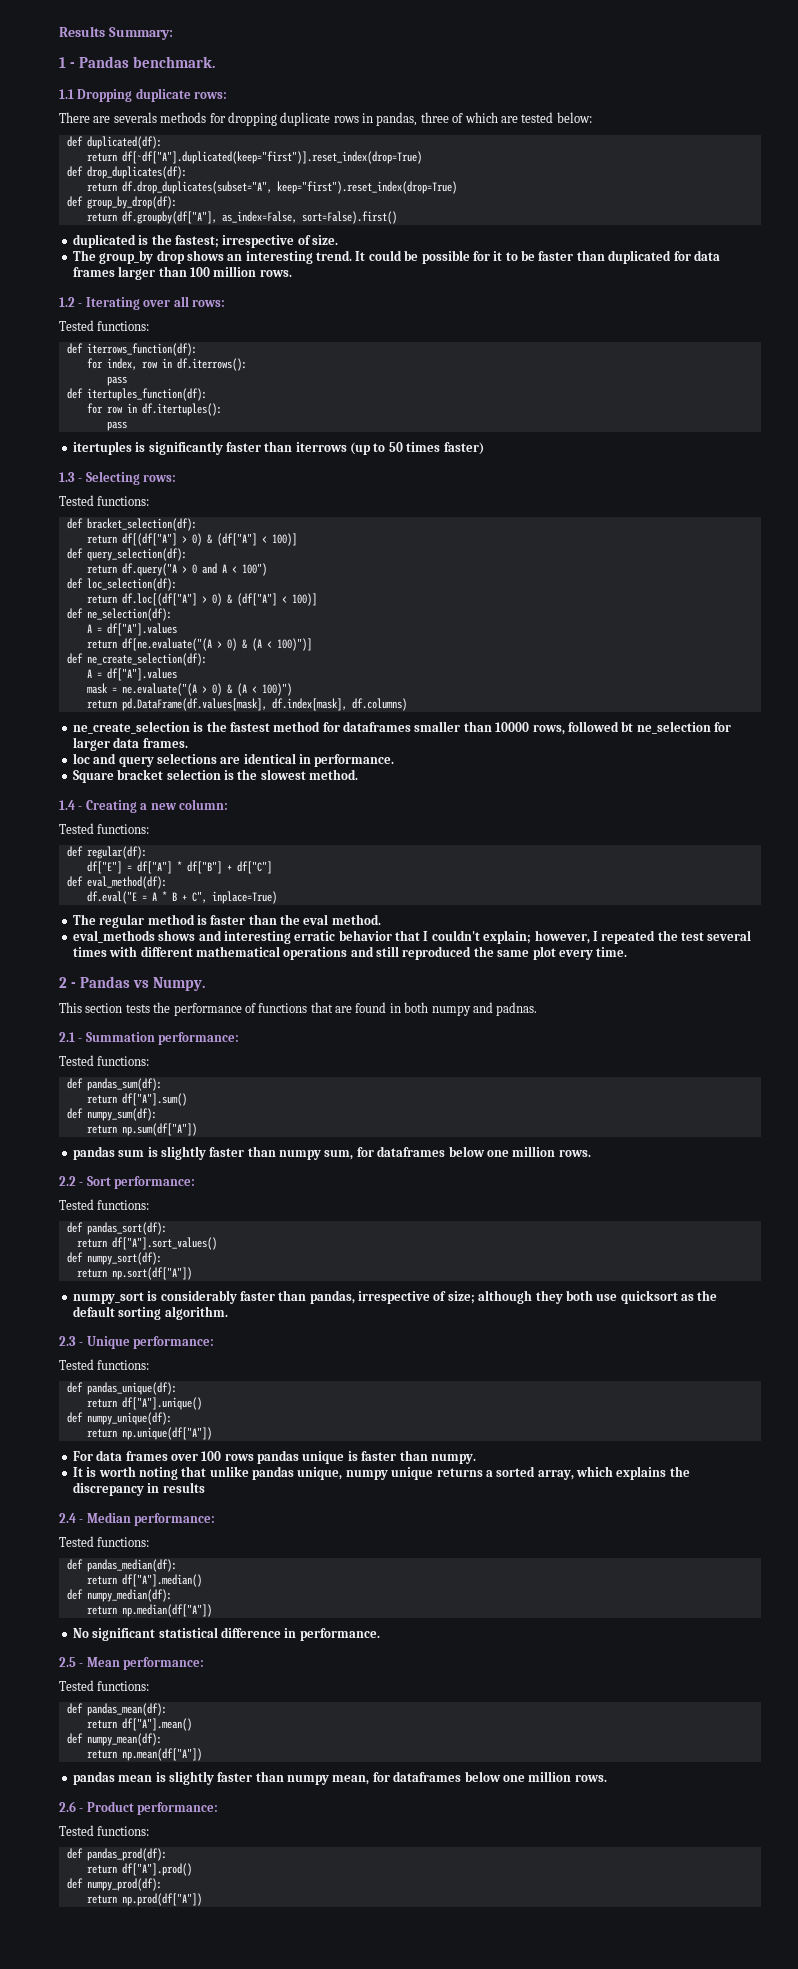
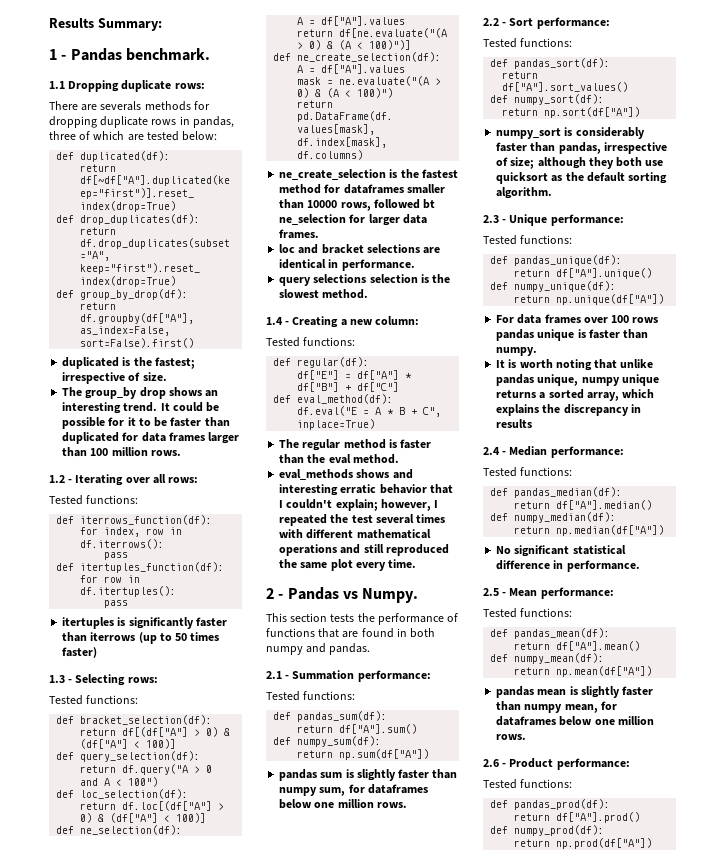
- loc and query selections are identical in performance.
+ loc and bracket selections are identical in performance.
- Square bracket selection is the slowest method.
+ query selections selection is the slowest method.
- This section tests the performance of functions that are found in both numpy and padnas.
+ This section tests the performance of functions that are found in both numpy and pandas.

